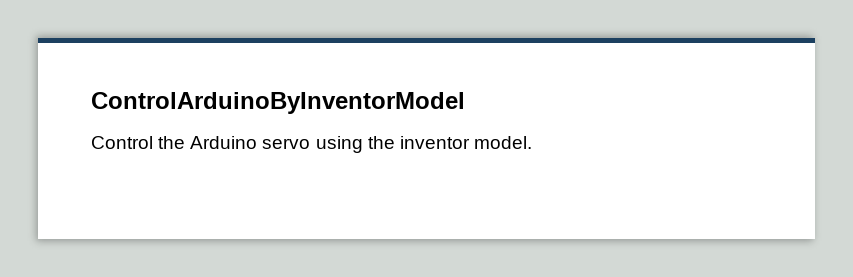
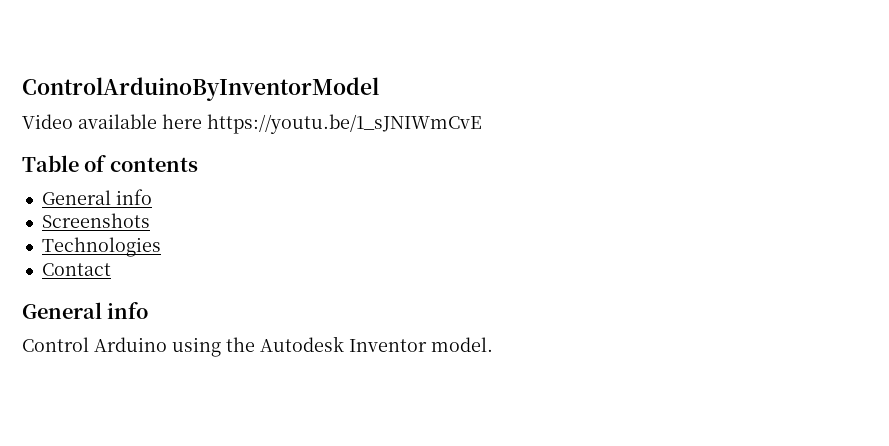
- Control the Arduino servo using the inventor model.
+ Video available here https://youtu.be/1_sJNIWmCvE
+ Table of contents
+ General info
+ Screenshots
+ Technologies
+ Contact
+ General info
+ Control Arduino using the Autodesk Inventor model.

